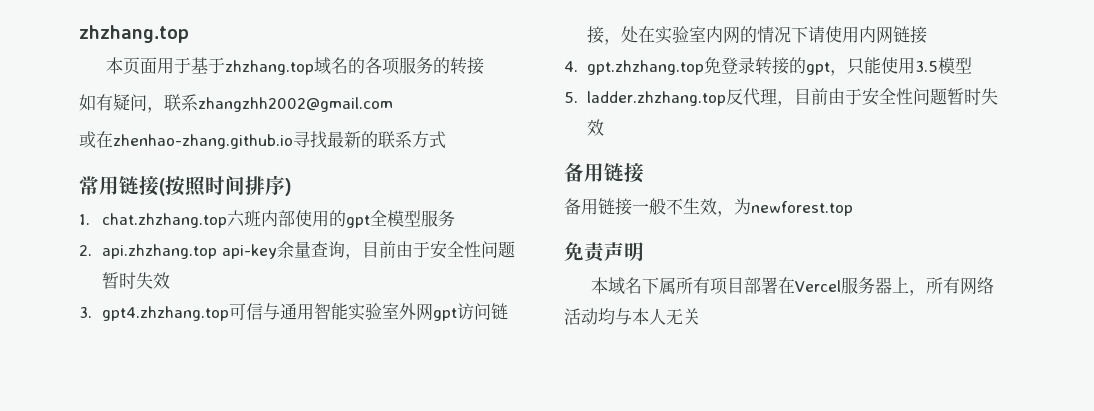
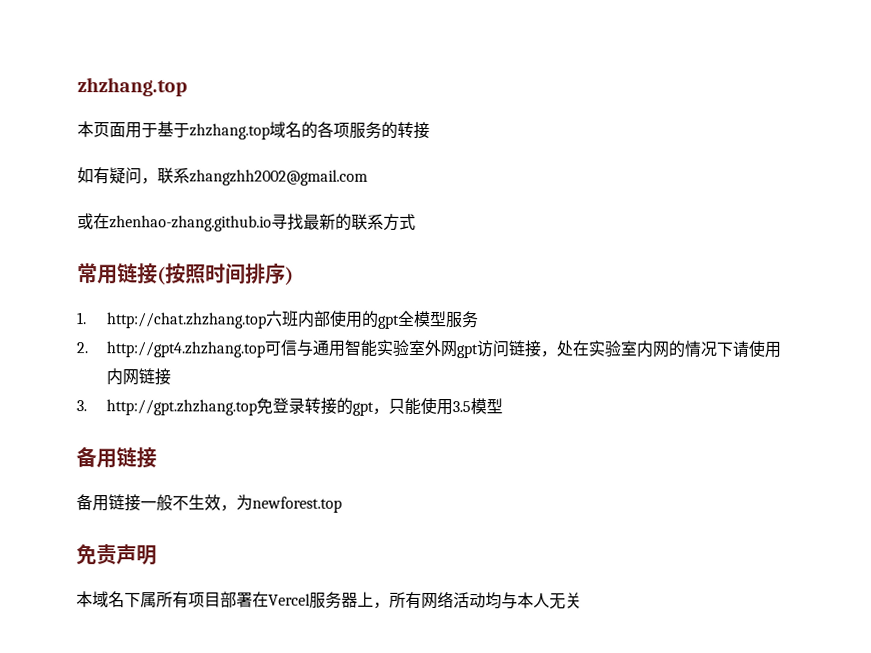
- 1. chat.zhzhang.top六班内部使用的gpt全模型服务
+ 1. http://chat.zhzhang.top六班内部使用的gpt全模型服务
- 2. api.zhzhang.top api-key余量查询，目前由于安全性问题暂时失效
- 3. gpt4.zhzhang.top可信与通用智能实验室外网gpt访问链接，处在实验室内网的情况下请使用内网链接
+ 2. http://gpt4.zhzhang.top可信与通用智能实验室外网gpt访问链接，处在实验室内网的情况下请使用内网链接
- 4. gpt.zhzhang.top免登录转接的gpt，只能使用3.5模型
+ 3. http://gpt.zhzhang.top免登录转接的gpt，只能使用3.5模型
- 5. ladder.zhzhang.top反代理，目前由于安全性问题暂时失效

